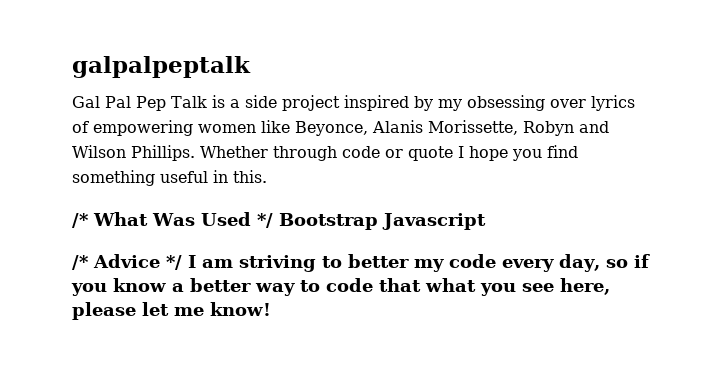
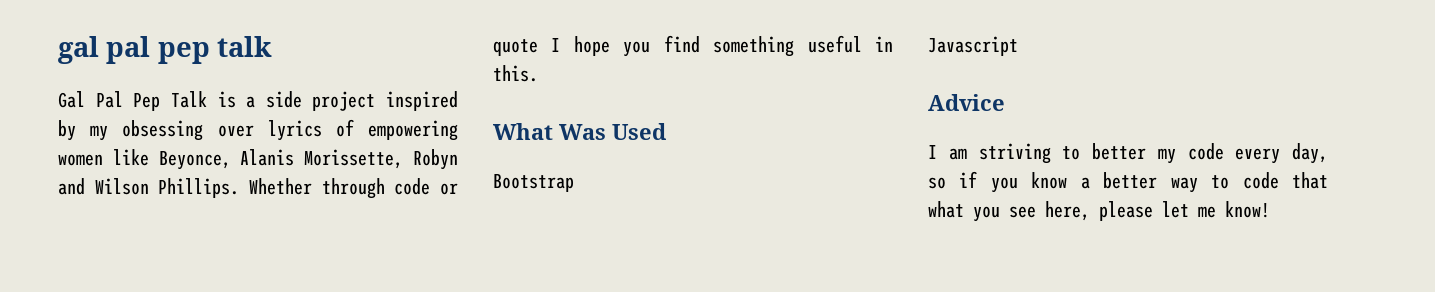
- galpalpeptalk
+ gal pal pep talk
- /* What Was Used */ Bootstrap Javascript
+ What Was Used
+ Bootstrap
+ Javascript
- /* Advice */ I am striving to better my code every day, so if you know a better way to code that what you see here, please let me know!
+ Advice
+ I am striving to better my code every day, so if you know a better way to code that what you see here, please let me know!

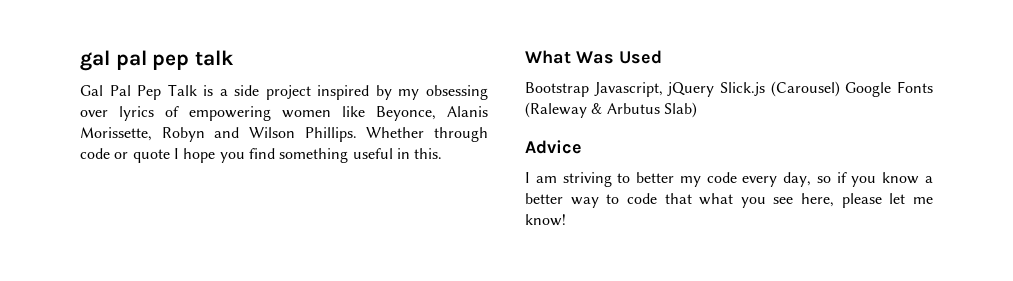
- Bootstrap
- Javascript
+ Bootstrap Javascript, jQuery Slick.js (Carousel) Google Fonts (Raleway & Arbutus Slab)

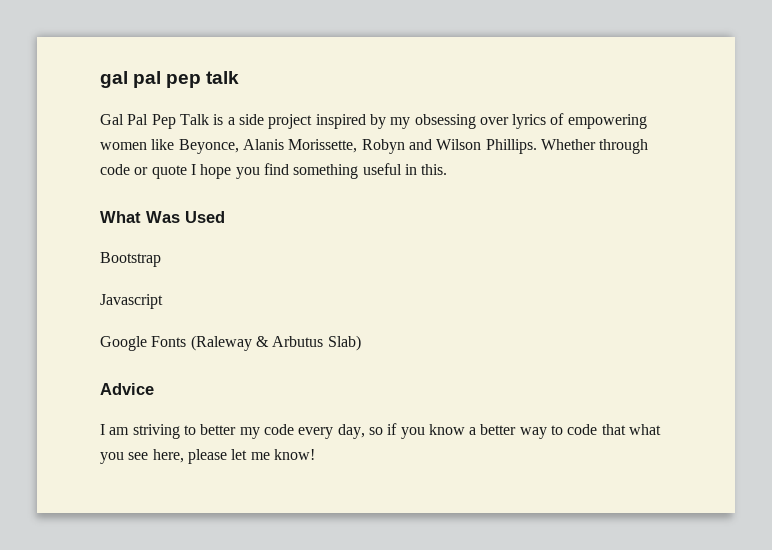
- Bootstrap Javascript, jQuery Slick.js (Carousel) Google Fonts (Raleway & Arbutus Slab)
+ Bootstrap
+ Javascript
+ Google Fonts (Raleway & Arbutus Slab)

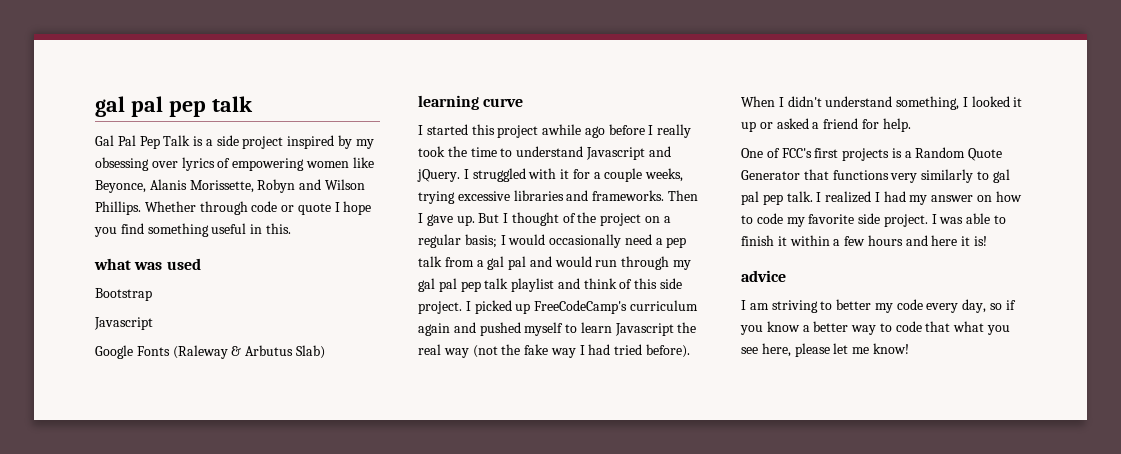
- What Was Used
+ what was used
- Advice
+ learning curve
+ I started this project awhile ago before I really took the time to understand Javascript and jQuery. I struggled with it for a couple weeks, trying excessive libraries and frameworks. Then I gave up. But I thought of the project on a regular basis; I would occasionally need a pep talk from a gal pal and would run through my gal pal pep talk playlist and think of this side project. I picked up FreeCodeCamp's curriculum again and pushed myself to learn Javascript the real way (not the fake way I had tried before). When I didn't understand something, I looked it up or asked a friend for help.
+ One of FCC's first projects is a Random Quote Generator that functions very similarly to gal pal pep talk. I realized I had my answer on how to code my favorite side project. I was able to finish it within a few hours and here it is!
+ advice

